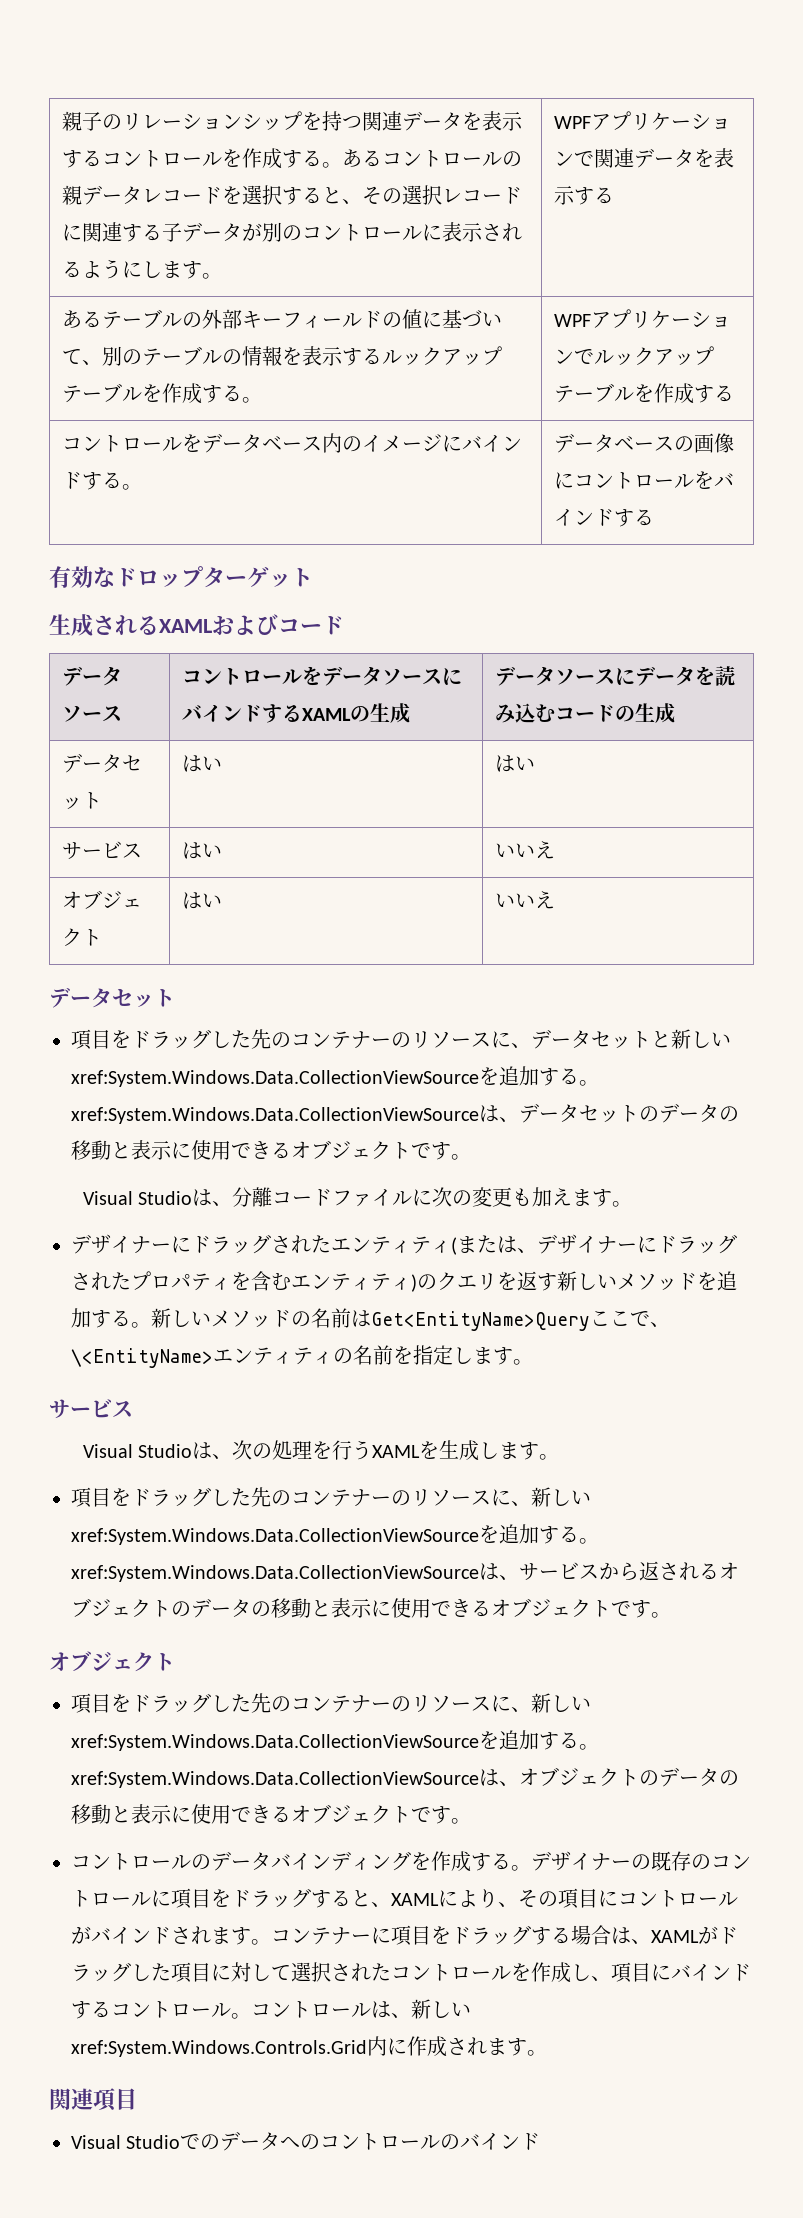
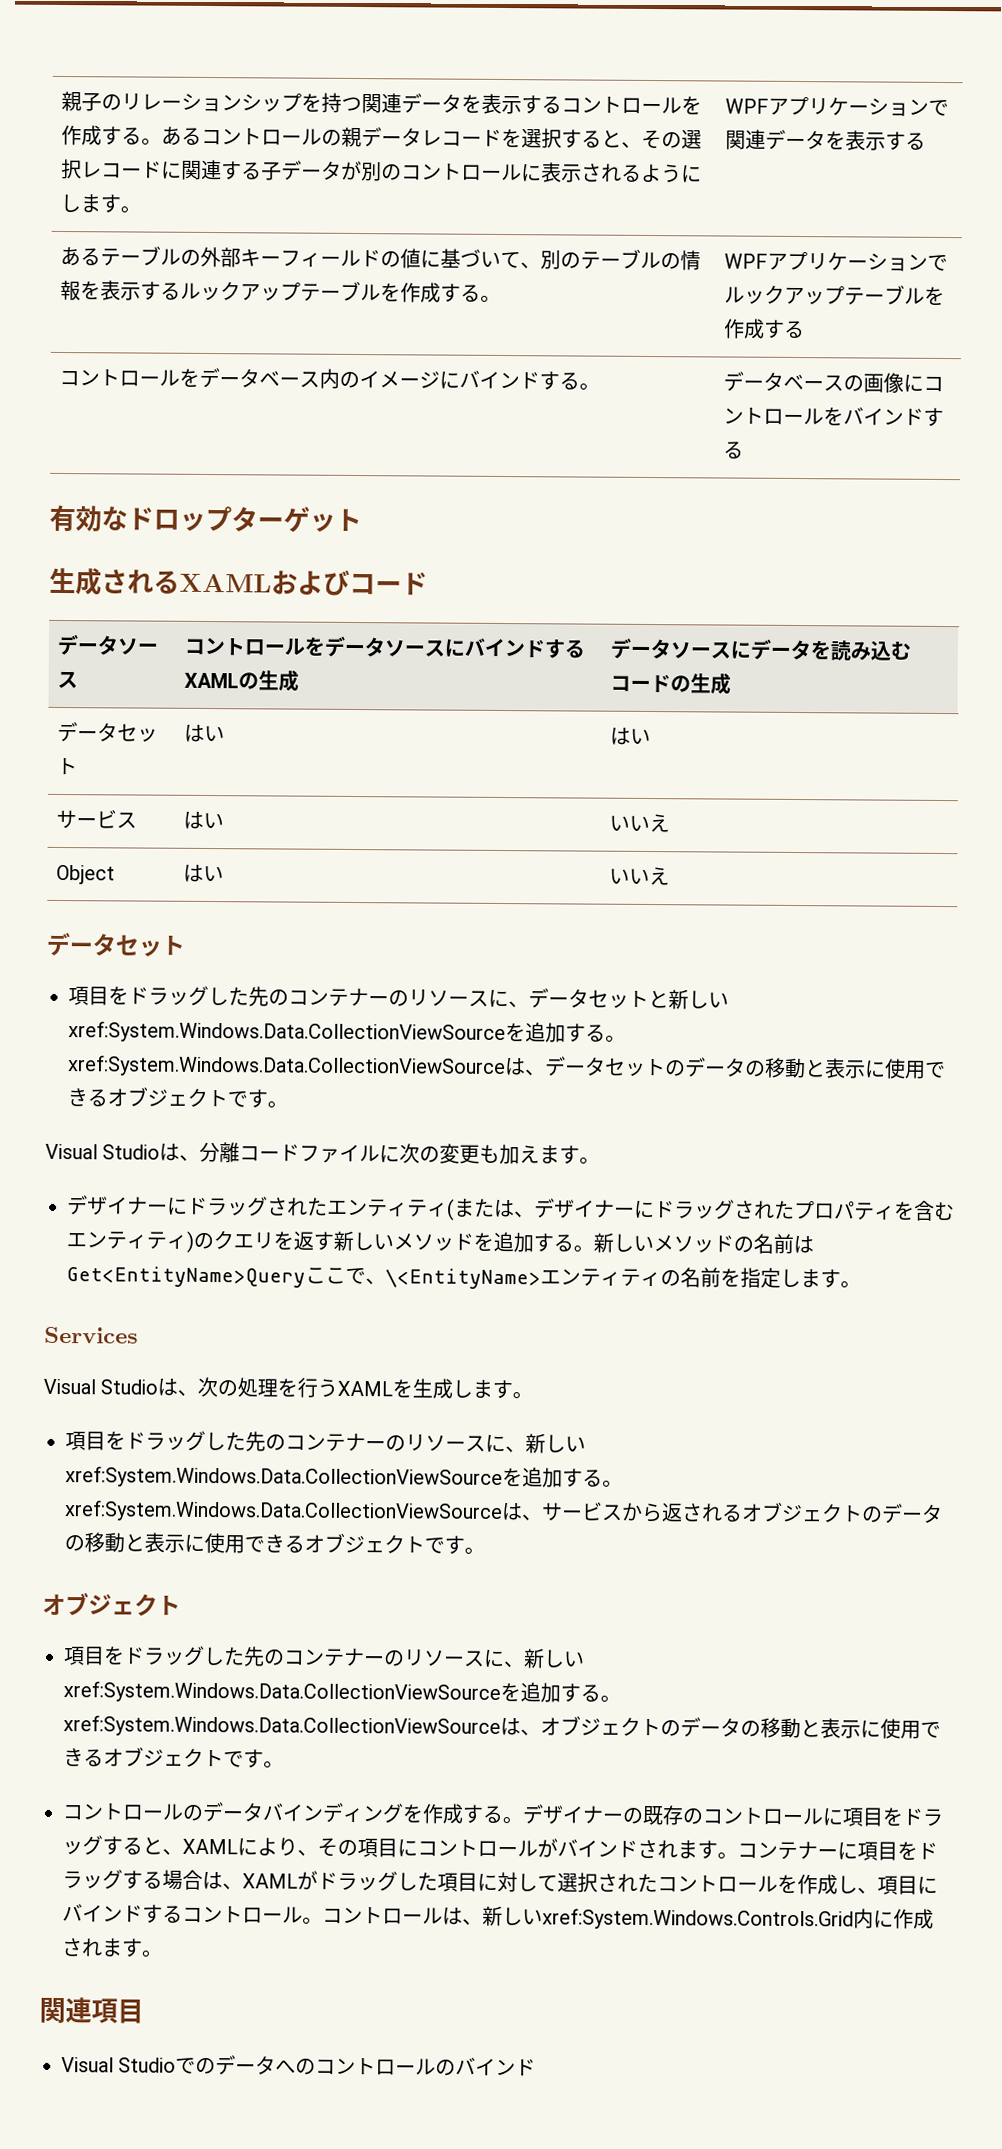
- オブジェクト | はい | いいえ
+ Object | はい | いいえ
  新しいメソッドの名前はGet<EntityName>Queryここで、\<EntityName>エンティティの名前を指定します。
- サービス
+ Services

